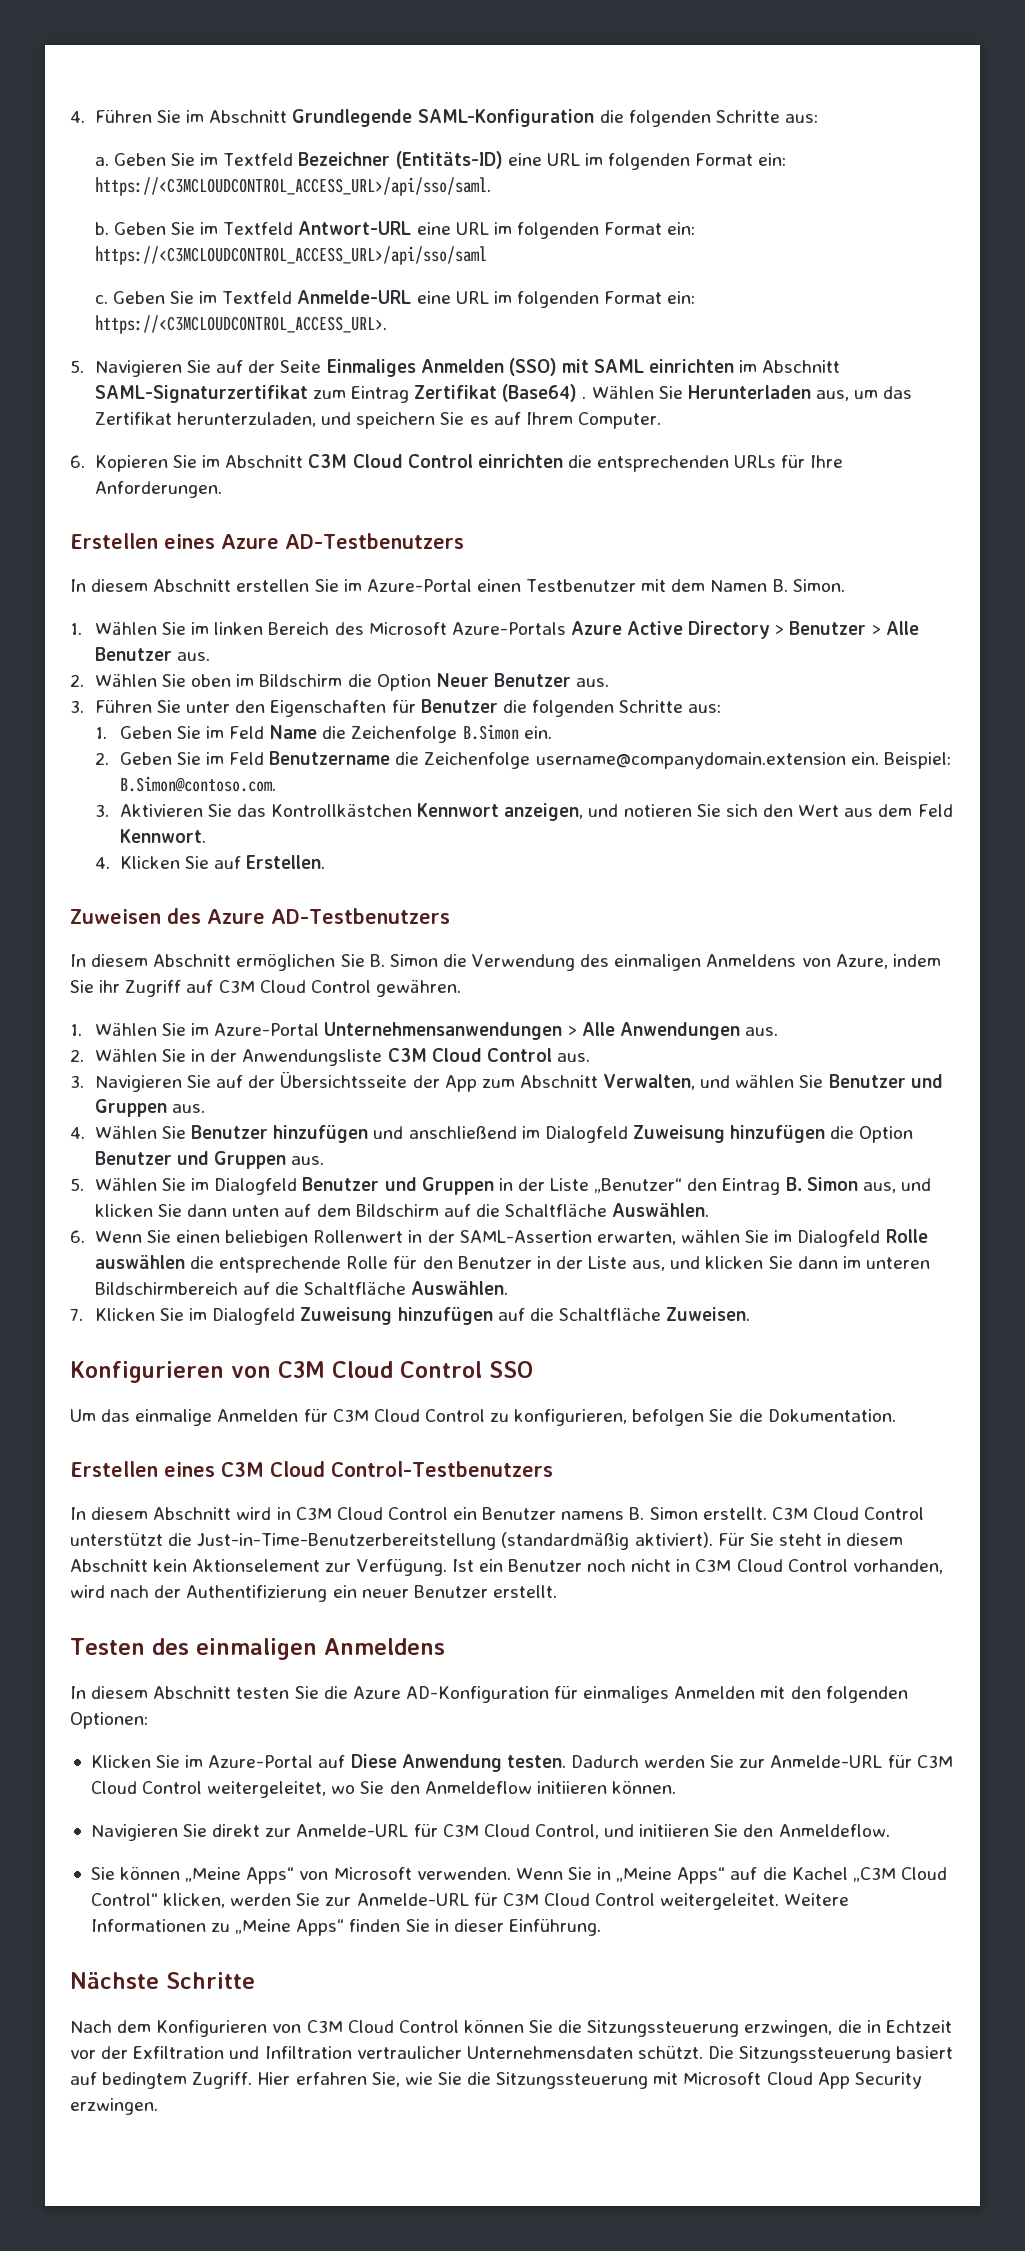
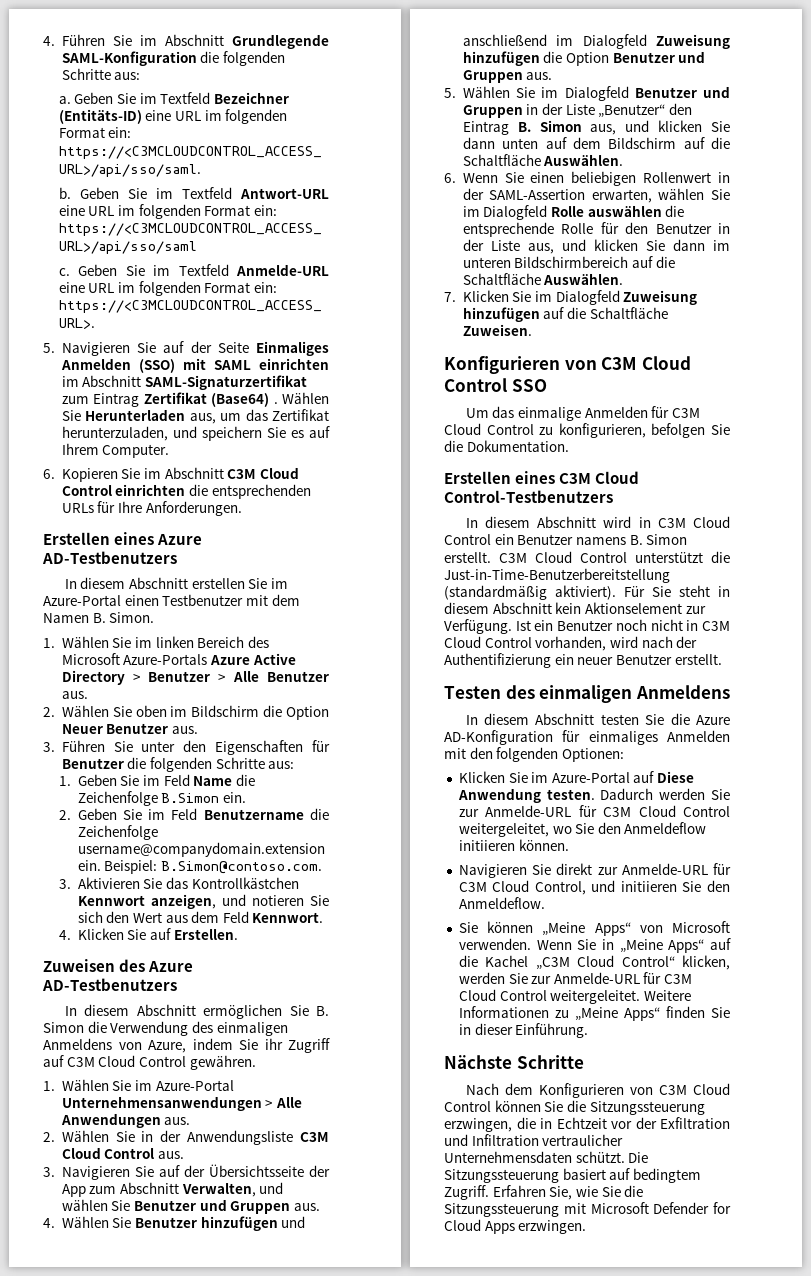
- Hier erfahren Sie, wie Sie die Sitzungssteuerung mit Microsoft Cloud App Security erzwingen.
+ Erfahren Sie, wie Sie die Sitzungssteuerung mit Microsoft Defender for Cloud Apps erzwingen.

